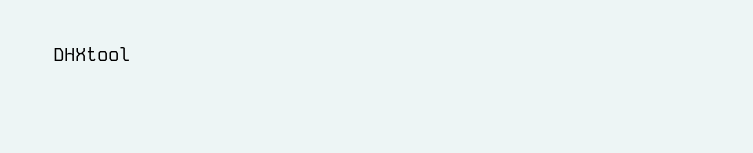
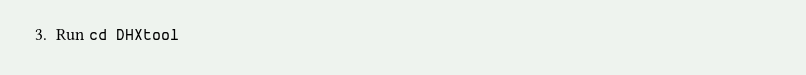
- DHXtool
+ 3. Run cd DHXtool

